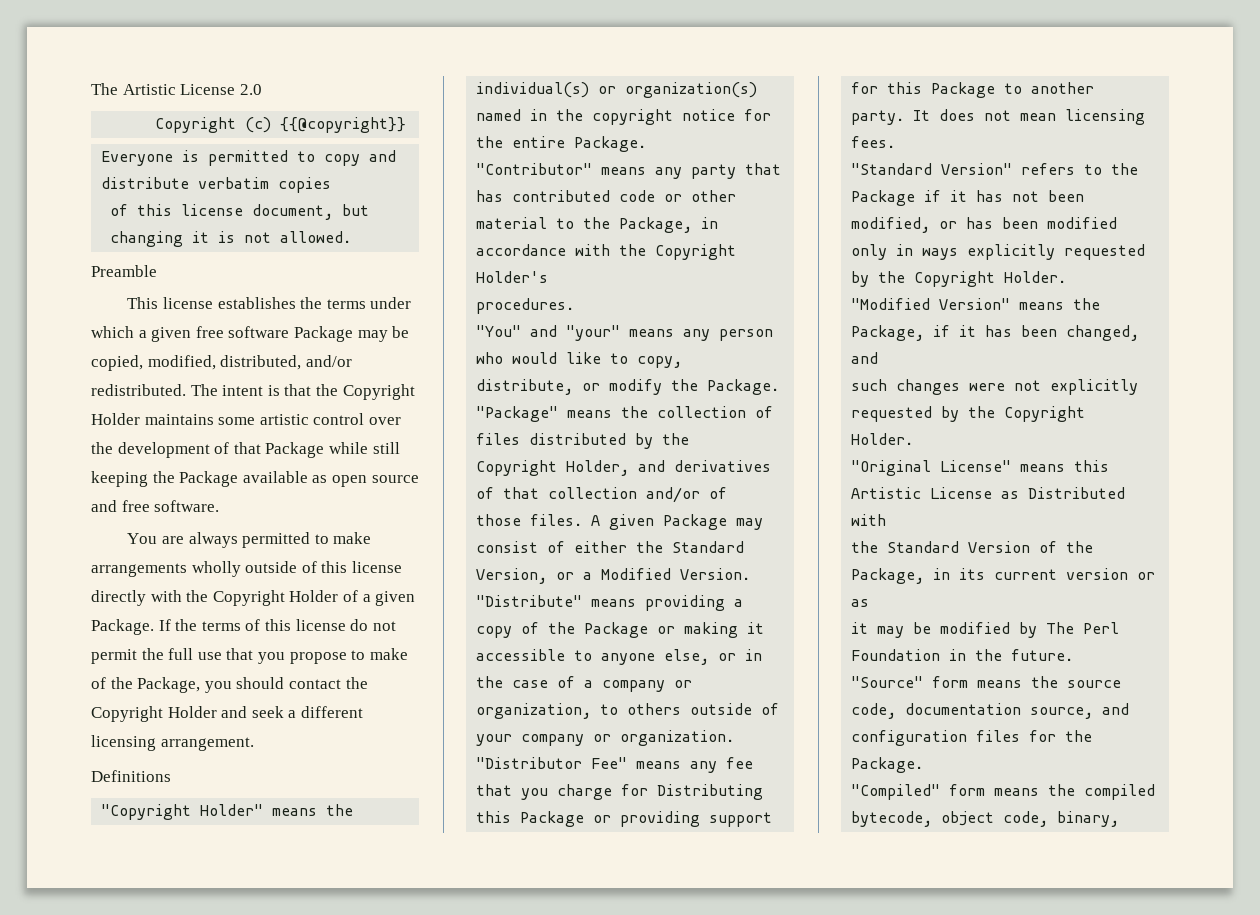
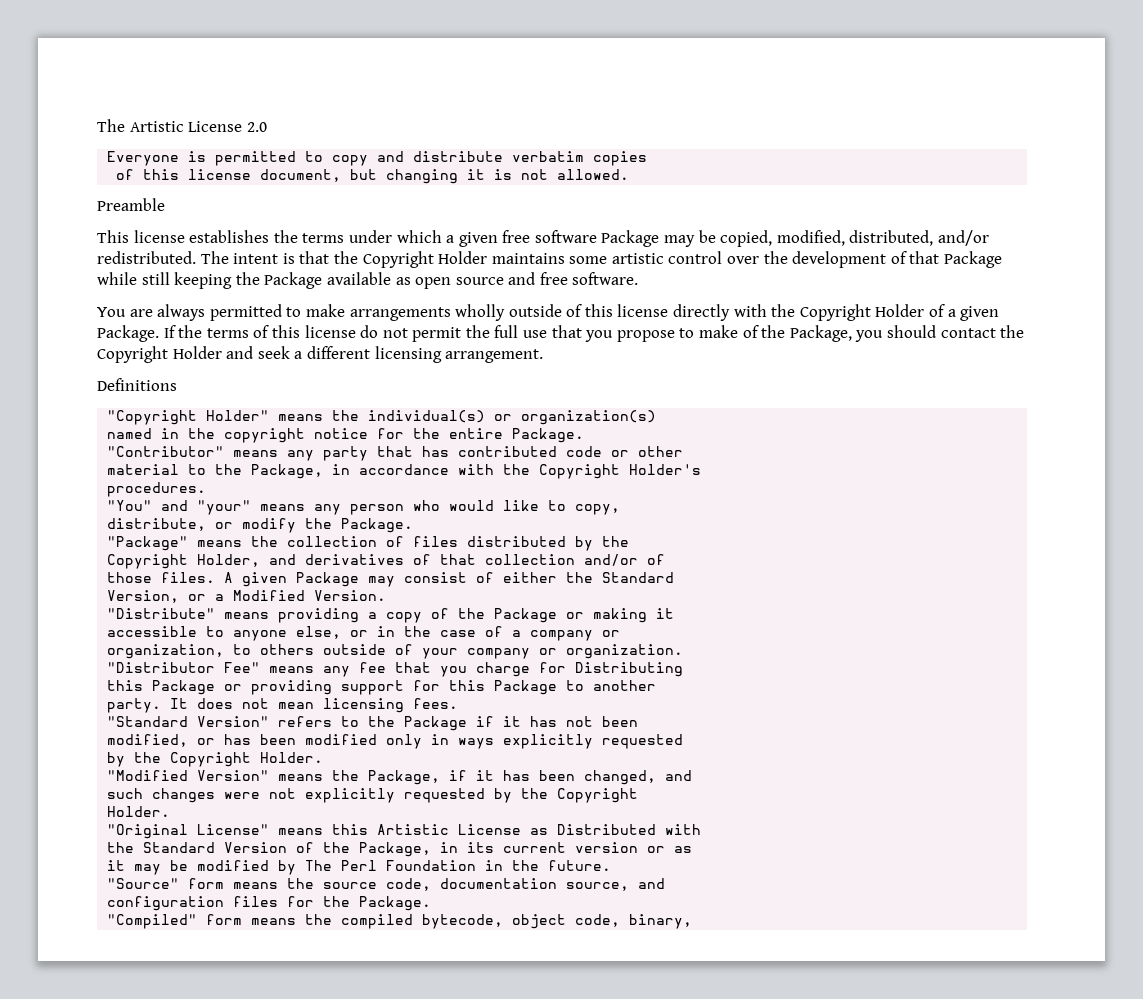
- Copyright (c) {{@copyright}}

